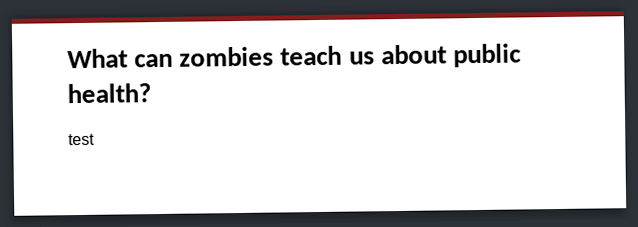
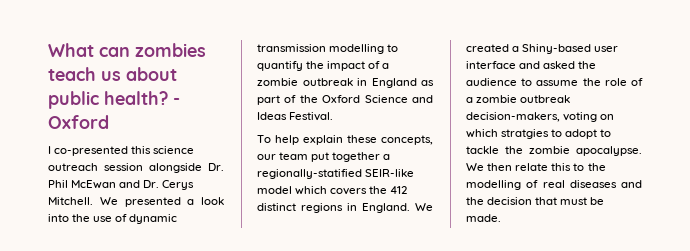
- What can zombies teach us about public health?
- test
+ What can zombies teach us about public health? - Oxford
+ I co-presented this science outreach session alongside Dr. Phil McEwan and Dr. Cerys Mitchell. We presented a look into the use of dynamic transmission modelling to quantify the impact of a zombie outbreak in England as part of the Oxford Science and Ideas Festival.
+ To help explain these concepts, our team put together a regionally-statified SEIR-like model which covers the 412 distinct regions in England. We created a Shiny-based user interface and asked the audience to assume the role of a zombie outbreak decision-makers, voting on which stratgies to adopt to tackle the zombie apocalypse. We then relate this to the modelling of real diseases and the decision that must be made.

